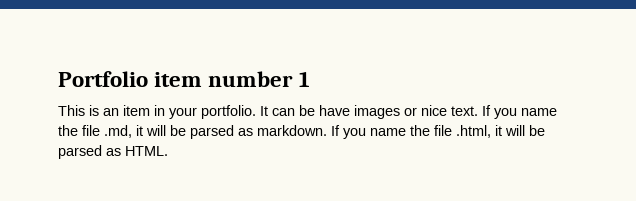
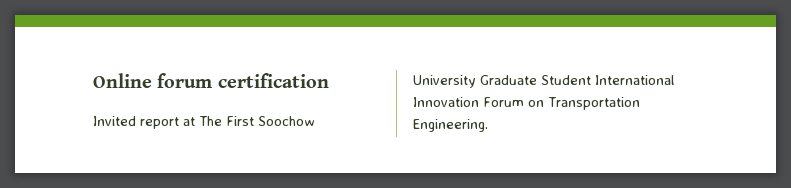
- Portfolio item number 1
- This is an item in your portfolio. It can be have images or nice text. If you name the file .md, it will be parsed as markdown. If you name the file .html, it will be parsed as HTML.
+ Online forum certification
+ Invited report at The First Soochow University Graduate Student International Innovation Forum on Transportation Engineering.

